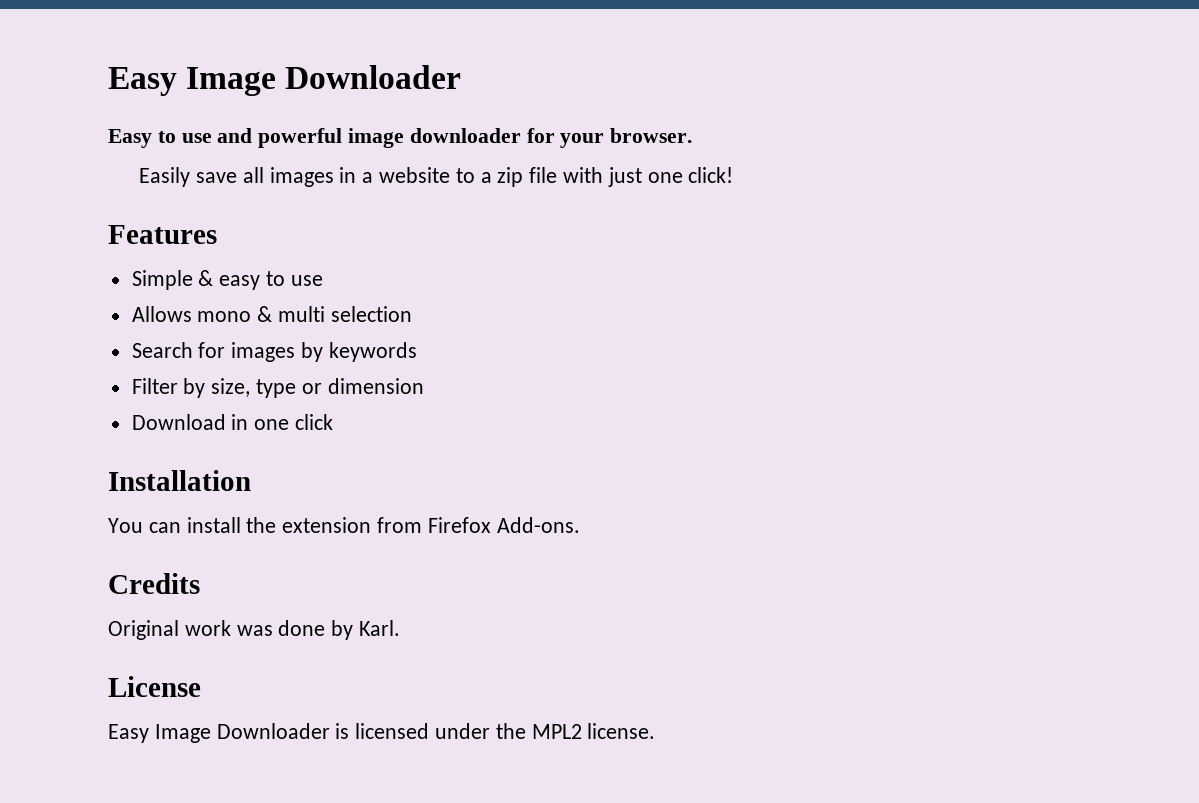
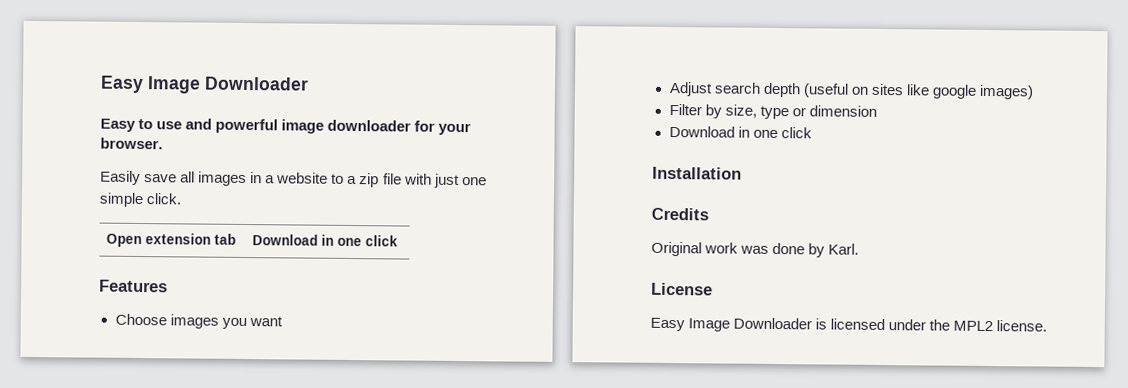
- Easily save all images in a website to a zip file with just one click!
+ Easily save all images in a website to a zip file with just one simple click.
+ Open extension tab | Download in one click
  Features
- Simple & easy to use
- Allows mono & multi selection
- Search for images by keywords
+ Choose images you want
+ Adjust search depth (useful on sites like google images)
- You can install the extension from Firefox Add-ons.

